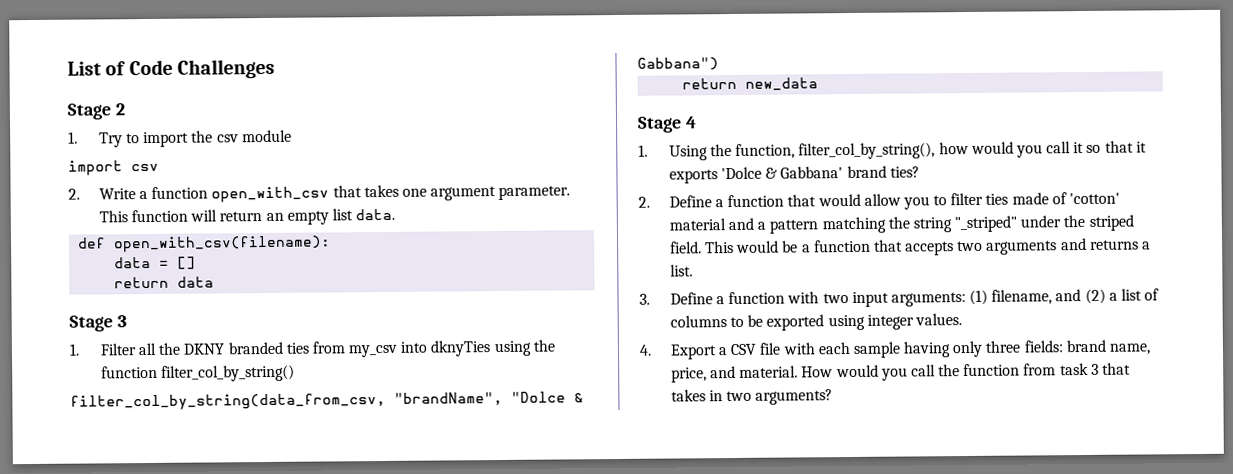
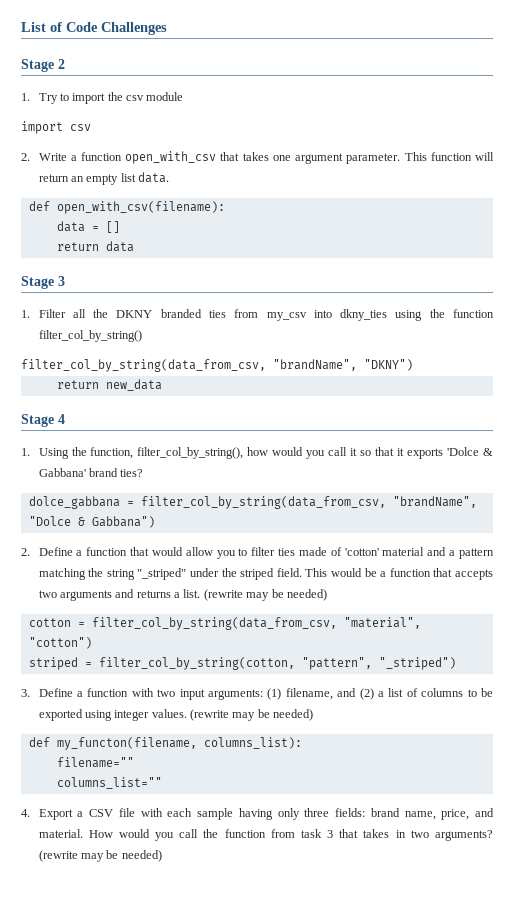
- 1. Filter all the DKNY branded ties from my_csv into dknyTies using the function filter_col_by_string()
+ 1. Filter all the DKNY branded ties from my_csv into dkny_ties using the function filter_col_by_string()
- filter_col_by_string(data_from_csv, "brandName", "Dolce & Gabbana")
+ filter_col_by_string(data_from_csv, "brandName", "DKNY")
+ dolce_gabbana = filter_col_by_string(data_from_csv, "brandName", "Dolce & Gabbana")
- This would be a function that accepts two arguments and returns a list.
+ This would be a function that accepts two arguments and returns a list. (rewrite may be needed)
+ cotton = filter_col_by_string(data_from_csv, "material", "cotton")
+ striped = filter_col_by_string(cotton, "pattern", "_striped")
- 3. Define a function with two input arguments: (1) filename, and (2) a list of columns to be exported using integer values.
+ 3. Define a function with two input arguments: (1) filename, and (2) a list of columns to be exported using integer values. (rewrite may be needed)
+ def my_functon(filename, columns_list):
+ filename=""
+ columns_list=""
- How would you call the function from task 3 that takes in two arguments?
+ How would you call the function from task 3 that takes in two arguments? (rewrite may be needed)

